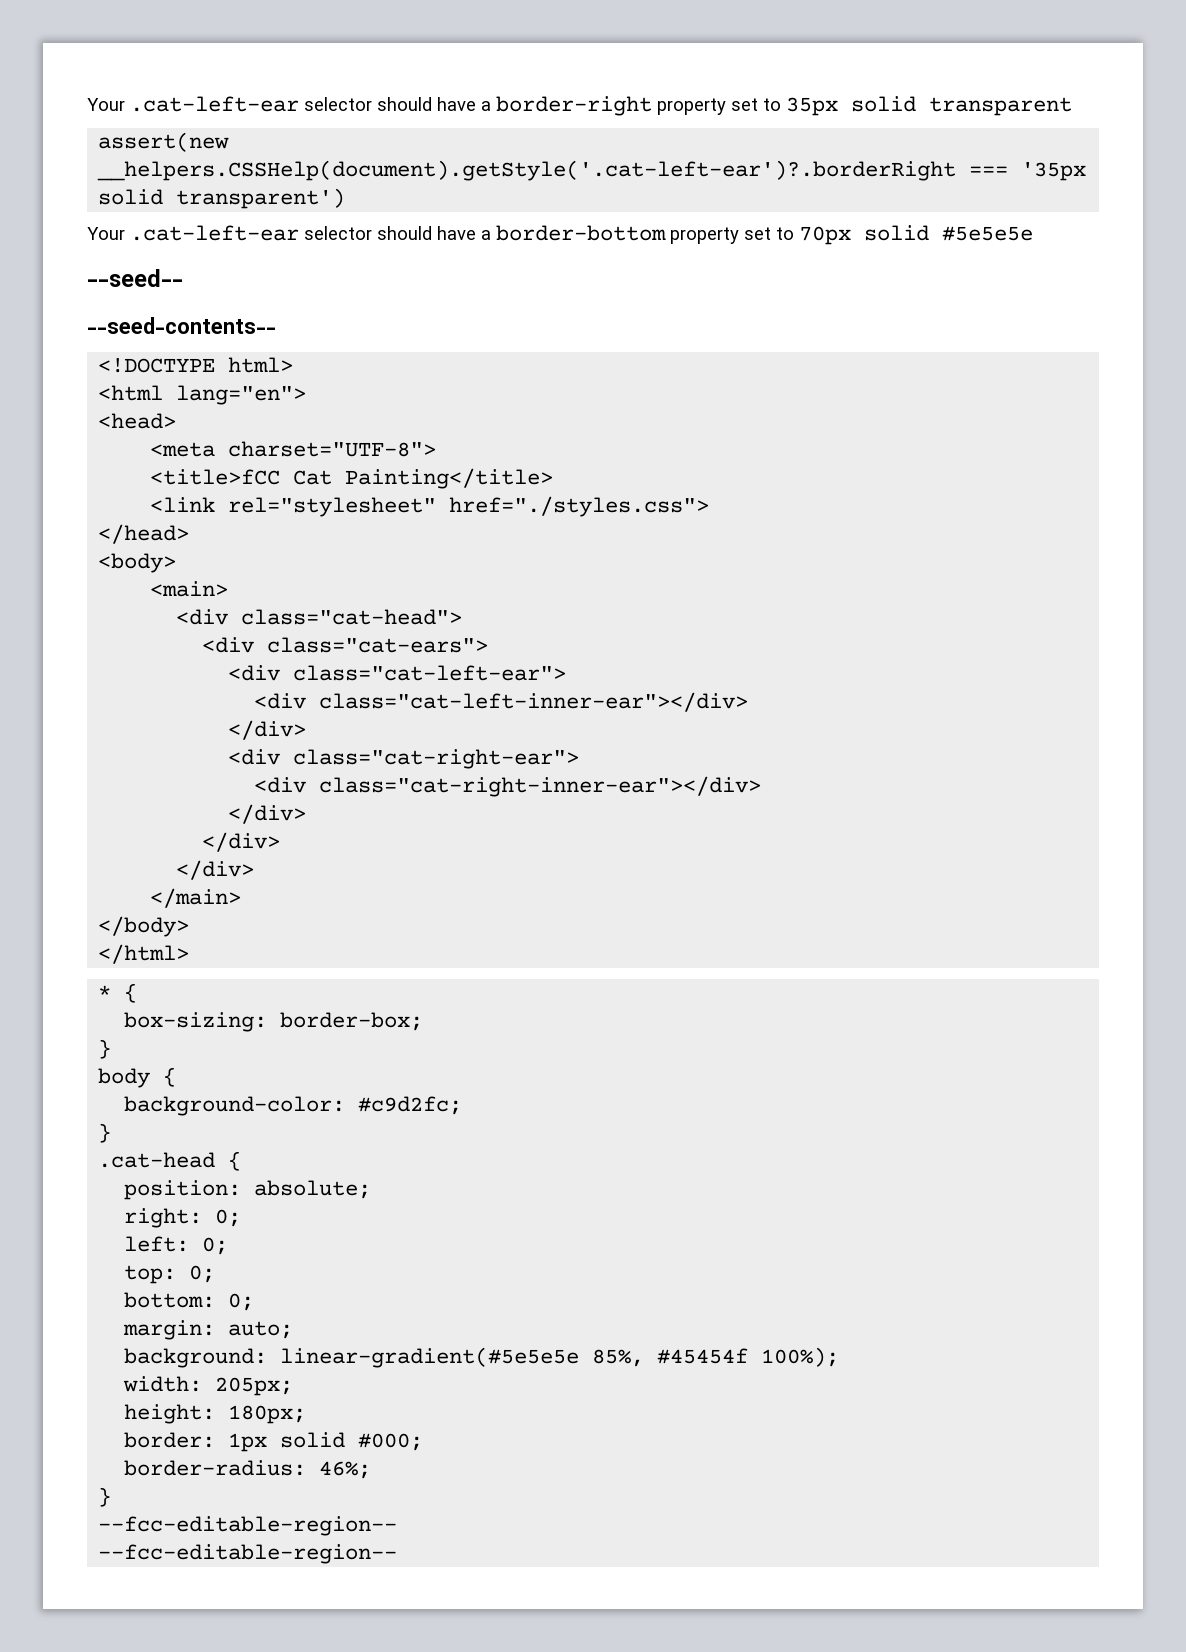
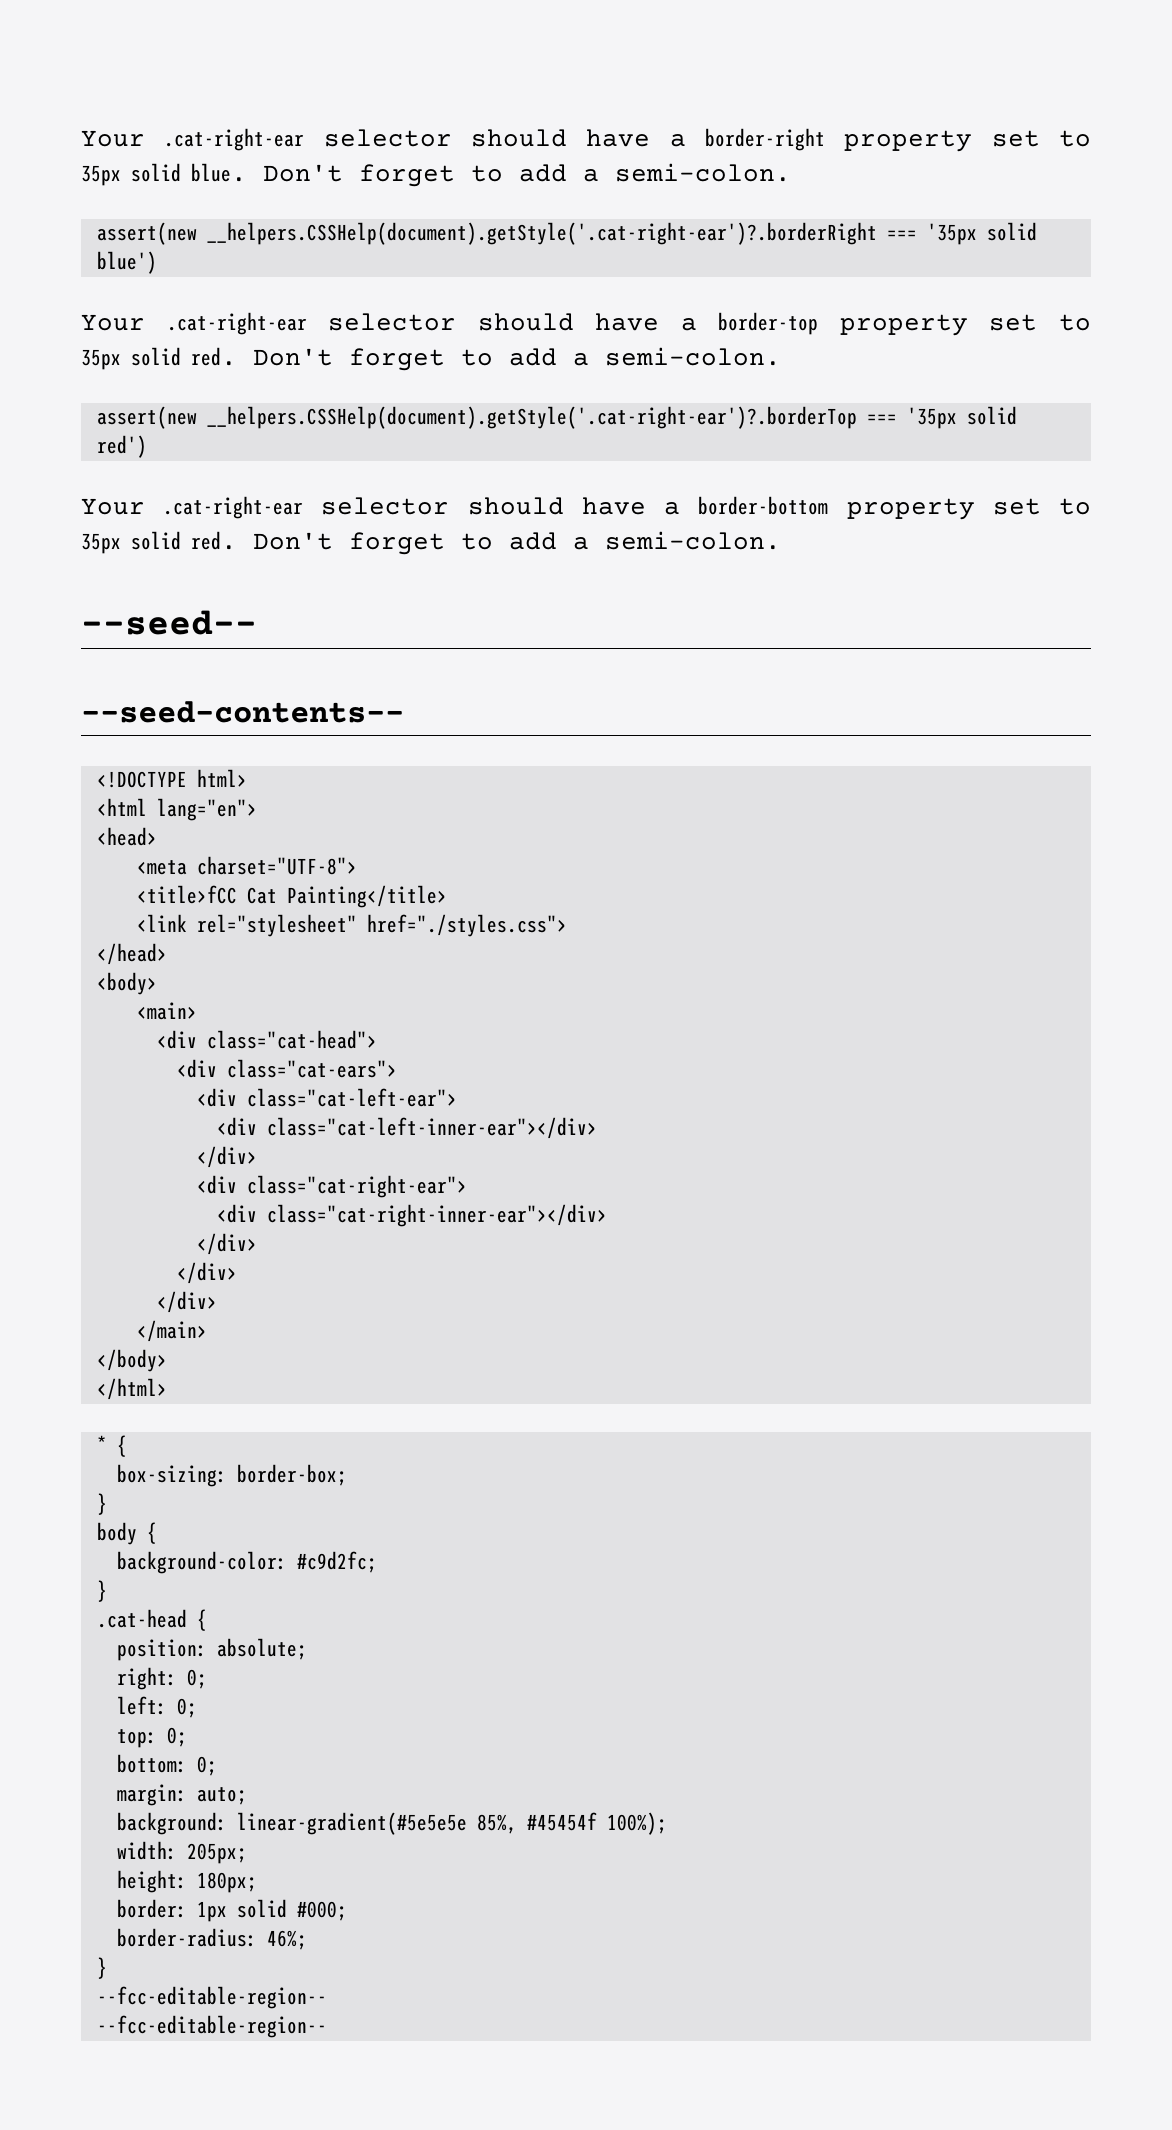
- Your .cat-left-ear selector should have a border-right property set to 35px solid transparent
- assert(new __helpers.CSSHelp(document).getStyle('.cat-left-ear')?.borderRight === '35px solid transparent')
- Your .cat-left-ear selector should have a border-bottom property set to 70px solid #5e5e5e
+ Your .cat-right-ear selector should have a border-right property set to 35px solid blue. Don't forget to add a semi-colon.
+ assert(new __helpers.CSSHelp(document).getStyle('.cat-right-ear')?.borderRight === '35px solid blue')
+ Your .cat-right-ear selector should have a border-top property set to 35px solid red. Don't forget to add a semi-colon.
+ assert(new __helpers.CSSHelp(document).getStyle('.cat-right-ear')?.borderTop === '35px solid red')
+ Your .cat-right-ear selector should have a border-bottom property set to 35px solid red. Don't forget to add a semi-colon.

